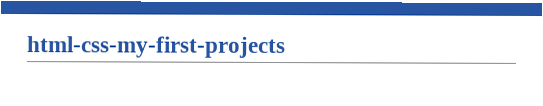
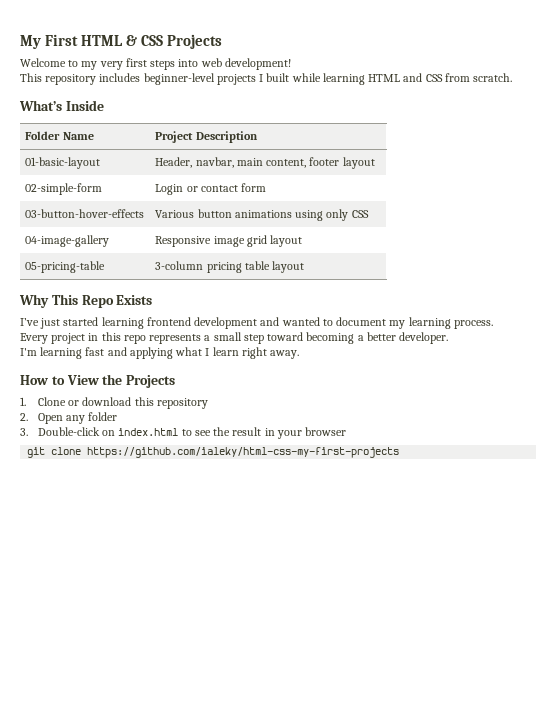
- html-css-my-first-projects
+ My First HTML & CSS Projects
+ Welcome to my very first steps into web development!
+ This repository includes beginner-level projects I built while learning HTML and CSS from scratch.
+ What’s Inside
+ Folder Name | Project Description
+ 01-basic-layout | Header, navbar, main content, footer layout
+ 02-simple-form | Login or contact form
+ 03-button-hover-effects | Various button animations using only CSS
+ 04-image-gallery | Responsive image grid layout
+ 05-pricing-table | 3-column pricing table layout
+ Why This Repo Exists
+ I’ve just started learning frontend development and wanted to document my learning process.
+ Every project in this repo represents a small step toward becoming a better developer.
+ I'm learning fast and applying what I learn right away.
+ How to View the Projects
+ 1. Clone or download this repository
+ 2. Open any folder
+ 3. Double-click on index.html to see the result in your browser
+ git clone https://github.com/ialeky/html-css-my-first-projects

